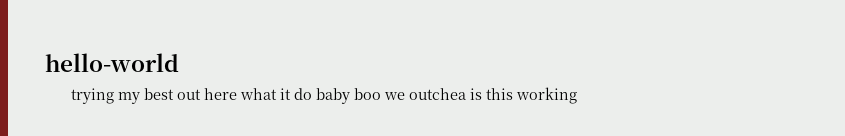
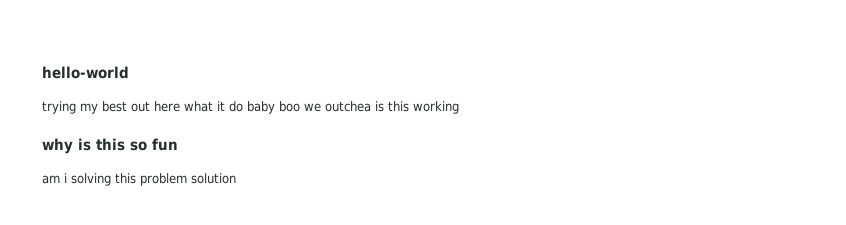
+ why is this so fun
+ am i solving this problem solution

